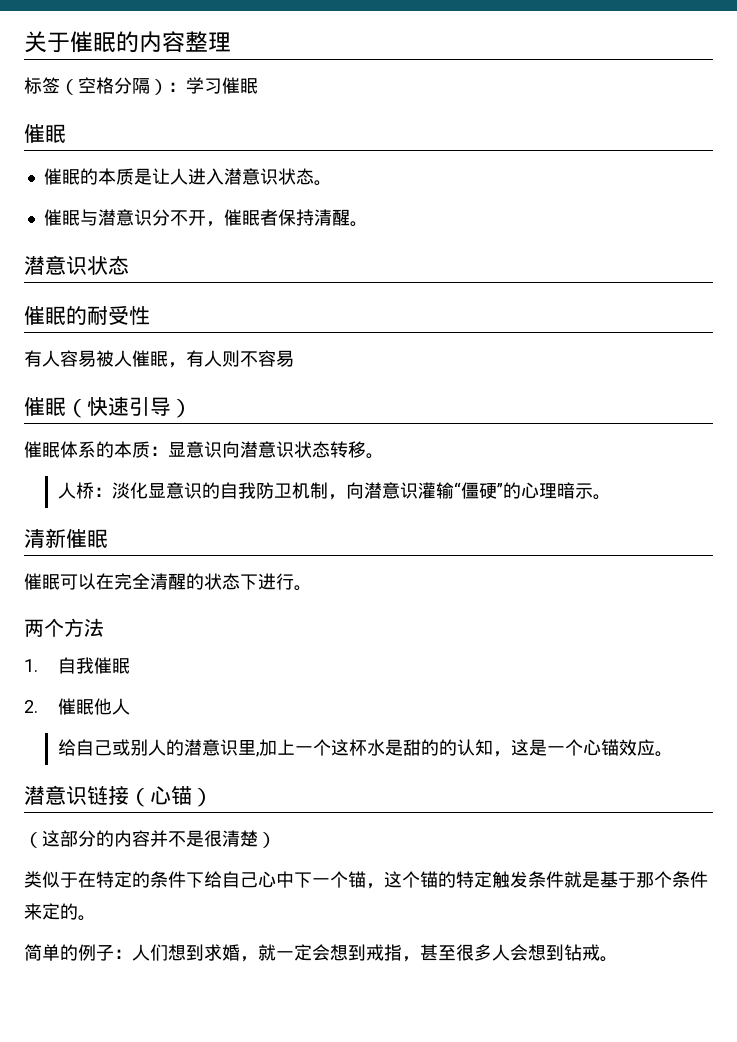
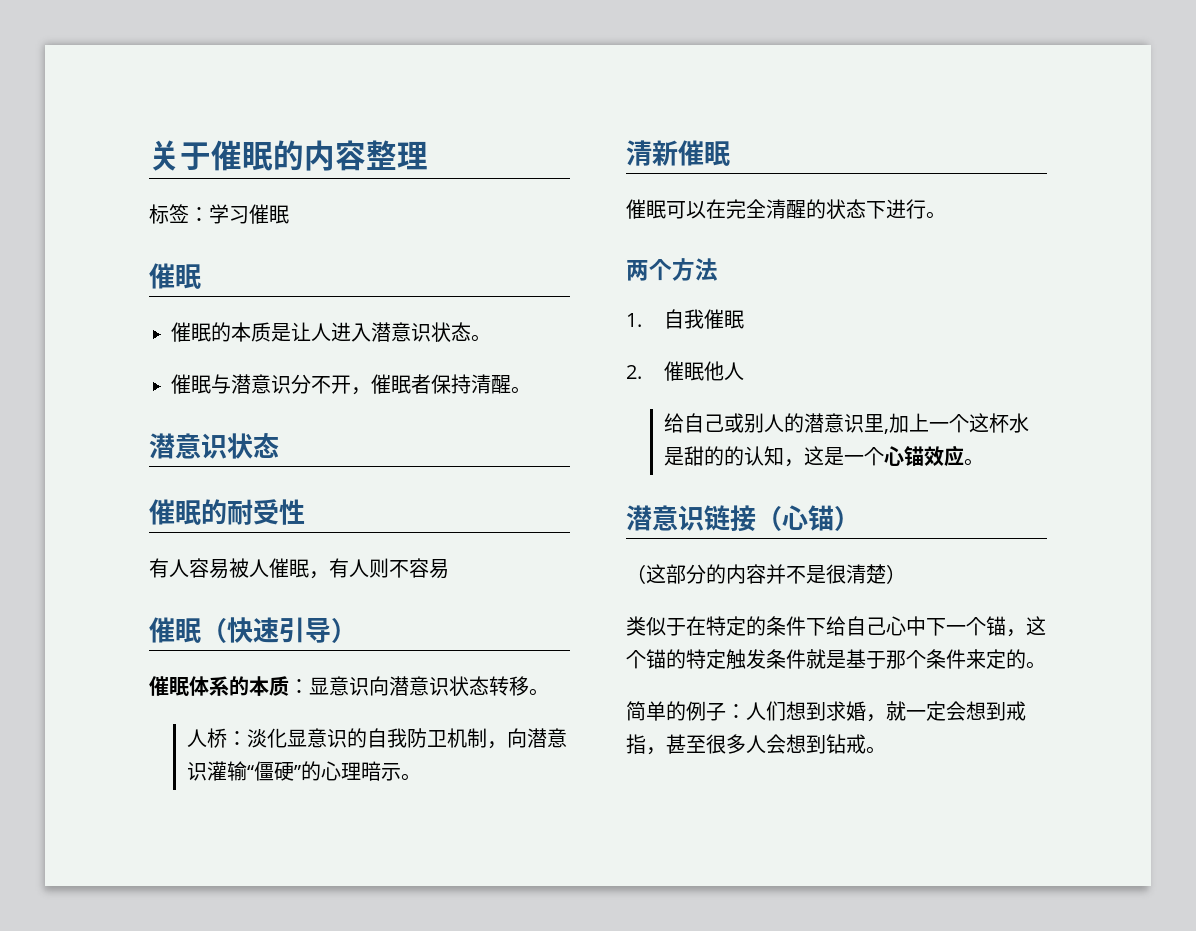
- 标签（空格分隔）：学习催眠
+ 标签：学习催眠

